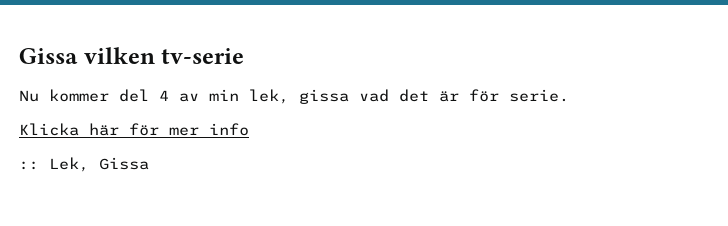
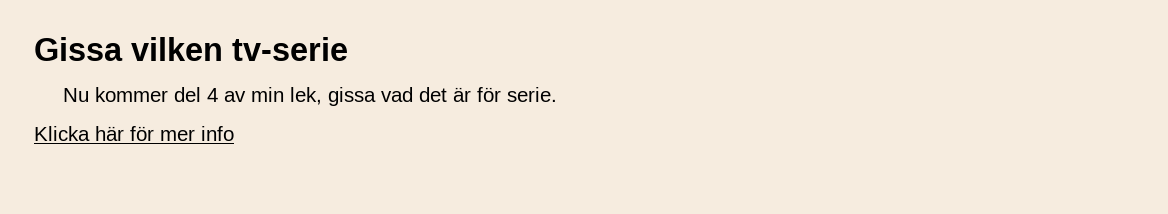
- :: Lek, Gissa

